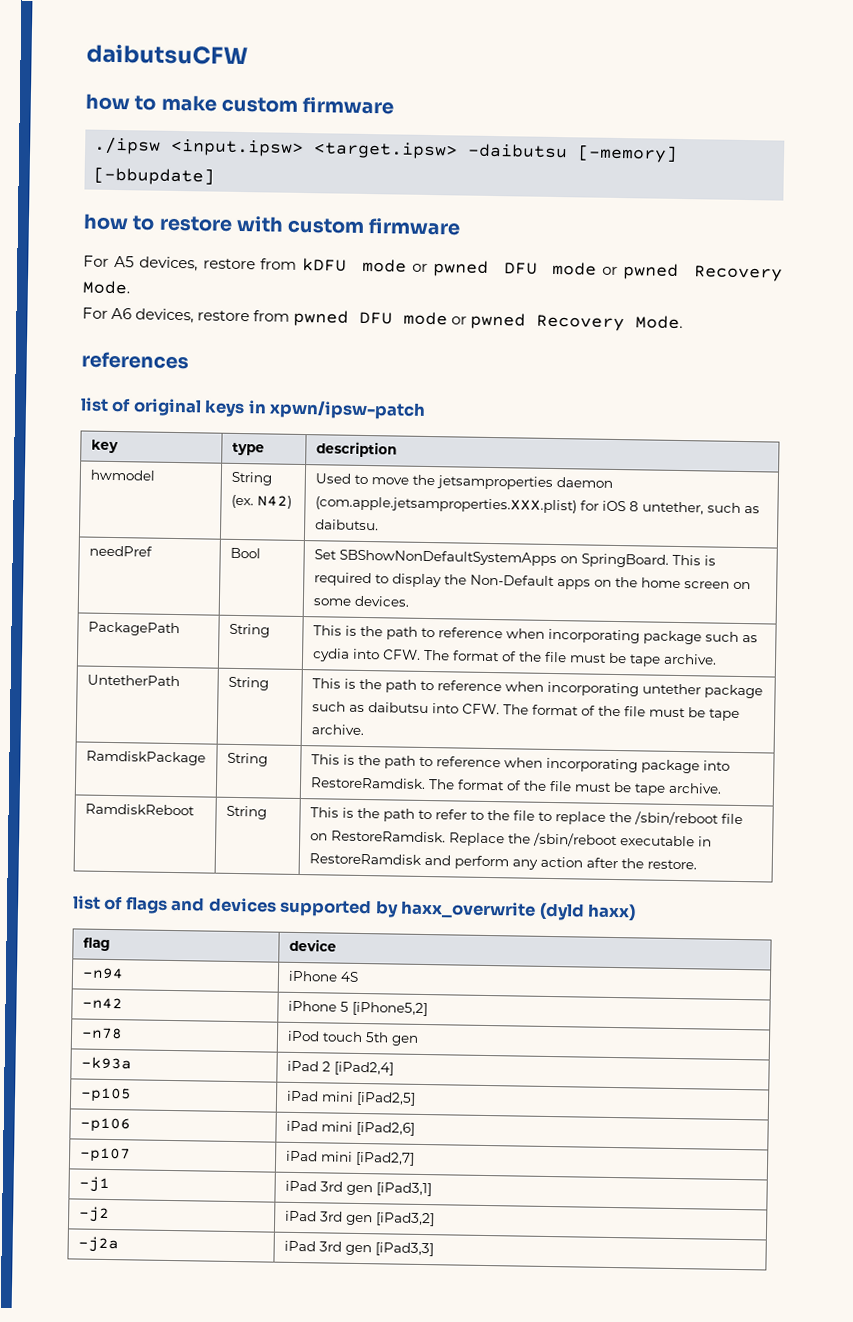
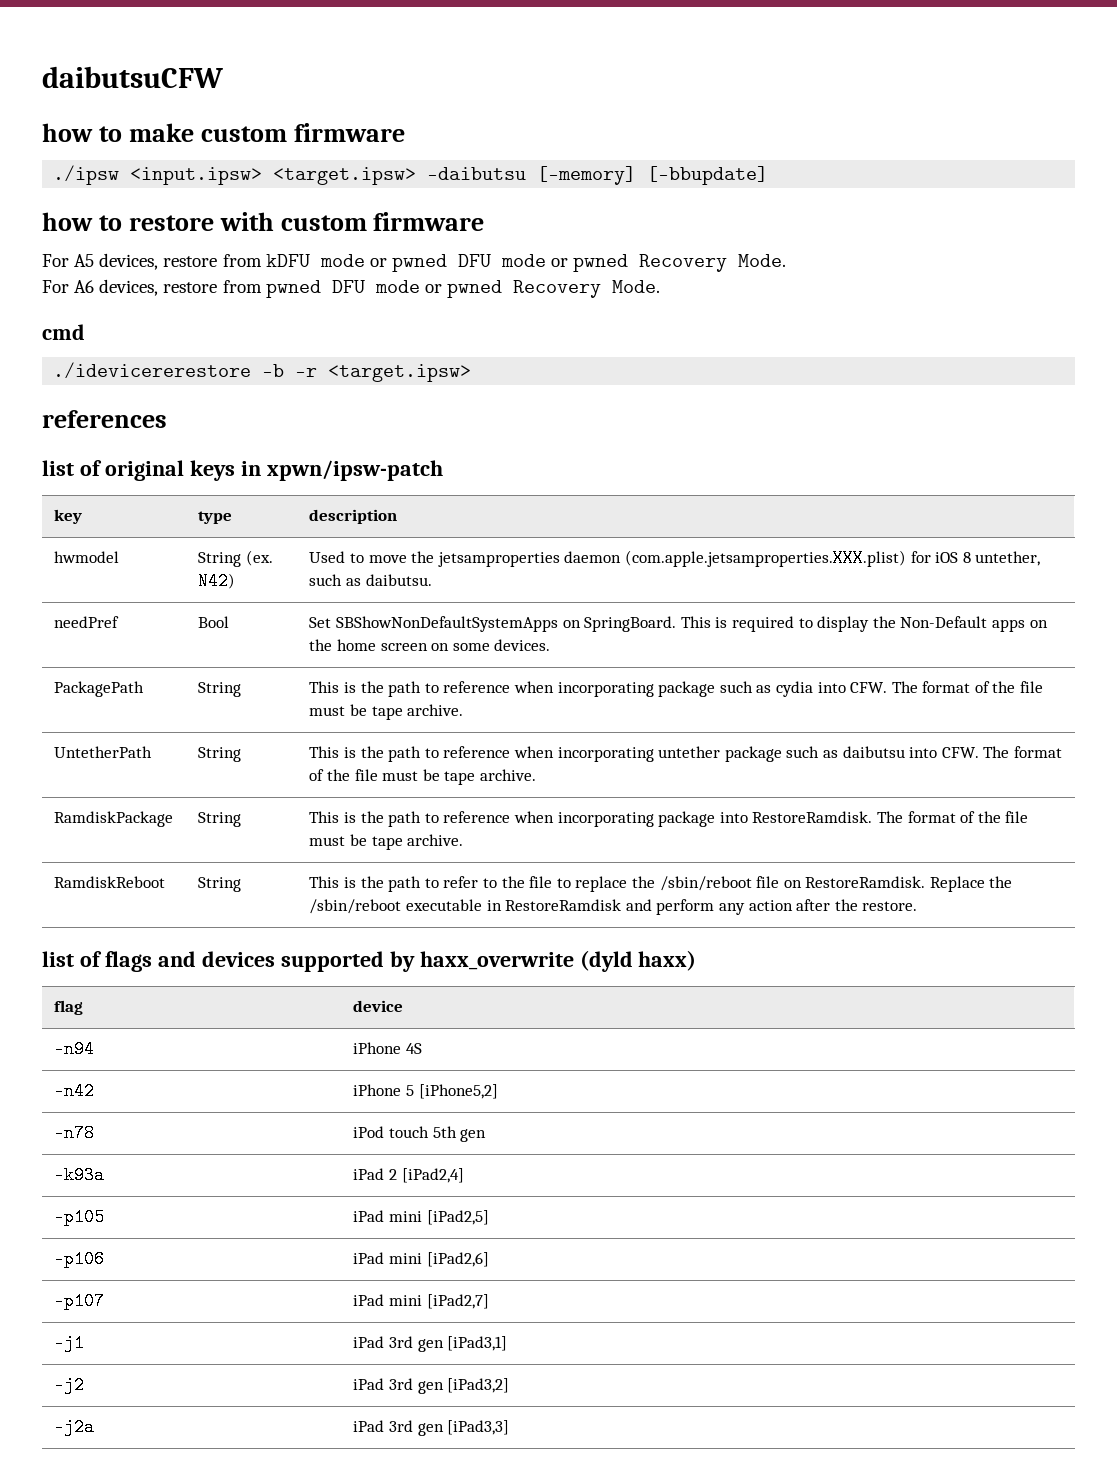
+ cmd
+ ./idevicererestore -b -r <target.ipsw>

